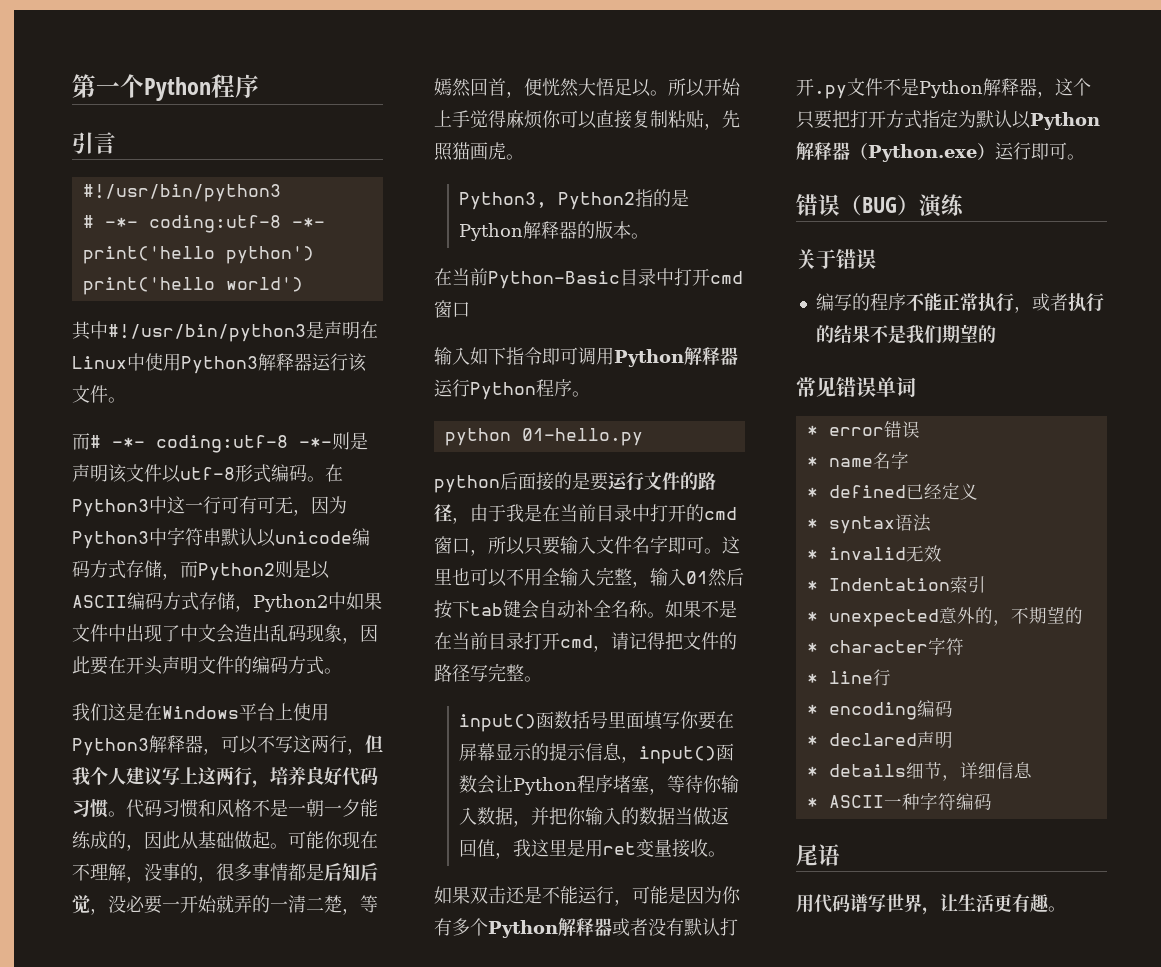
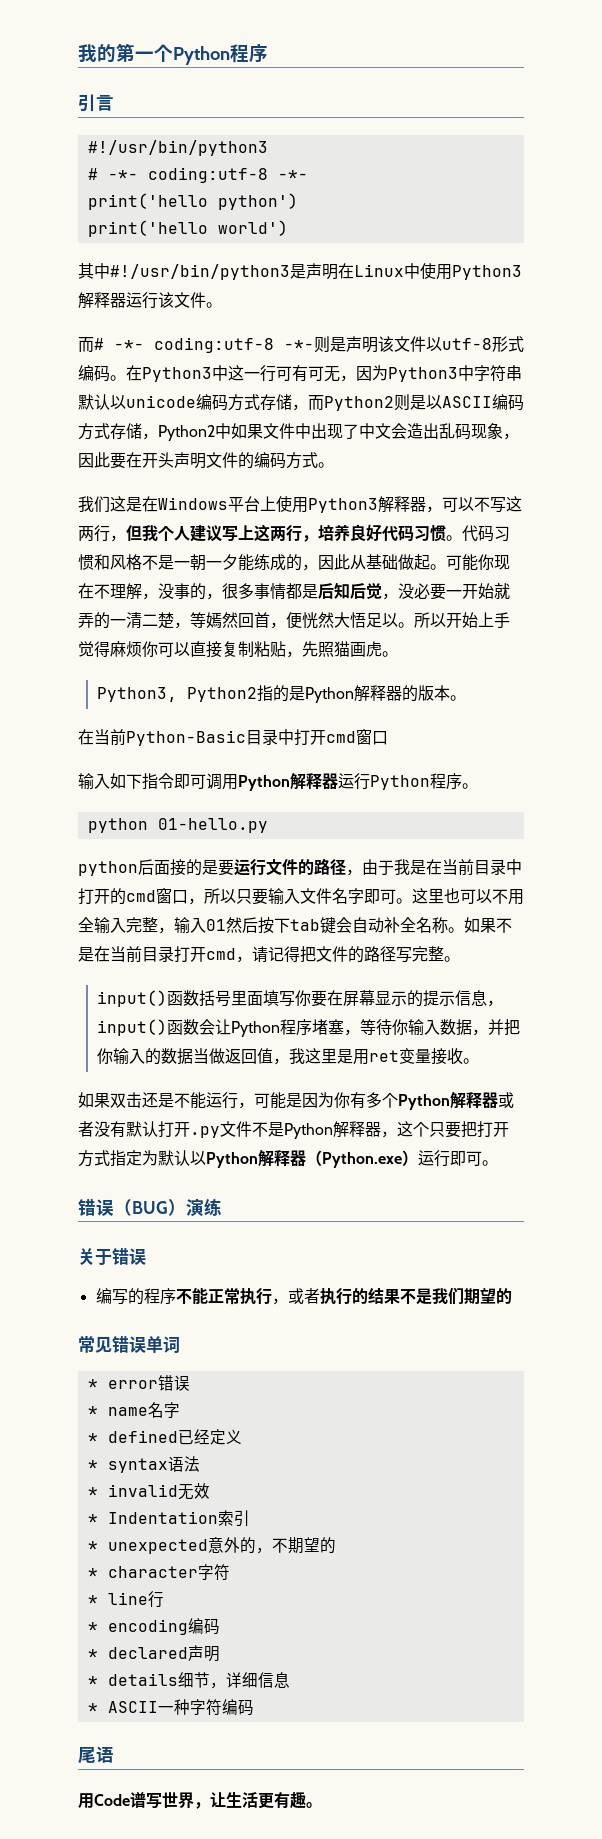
- 第一个Python程序
+ 我的第一个Python程序
- 用代码谱写世界，让生活更有趣。
+ 用Code谱写世界，让生活更有趣。

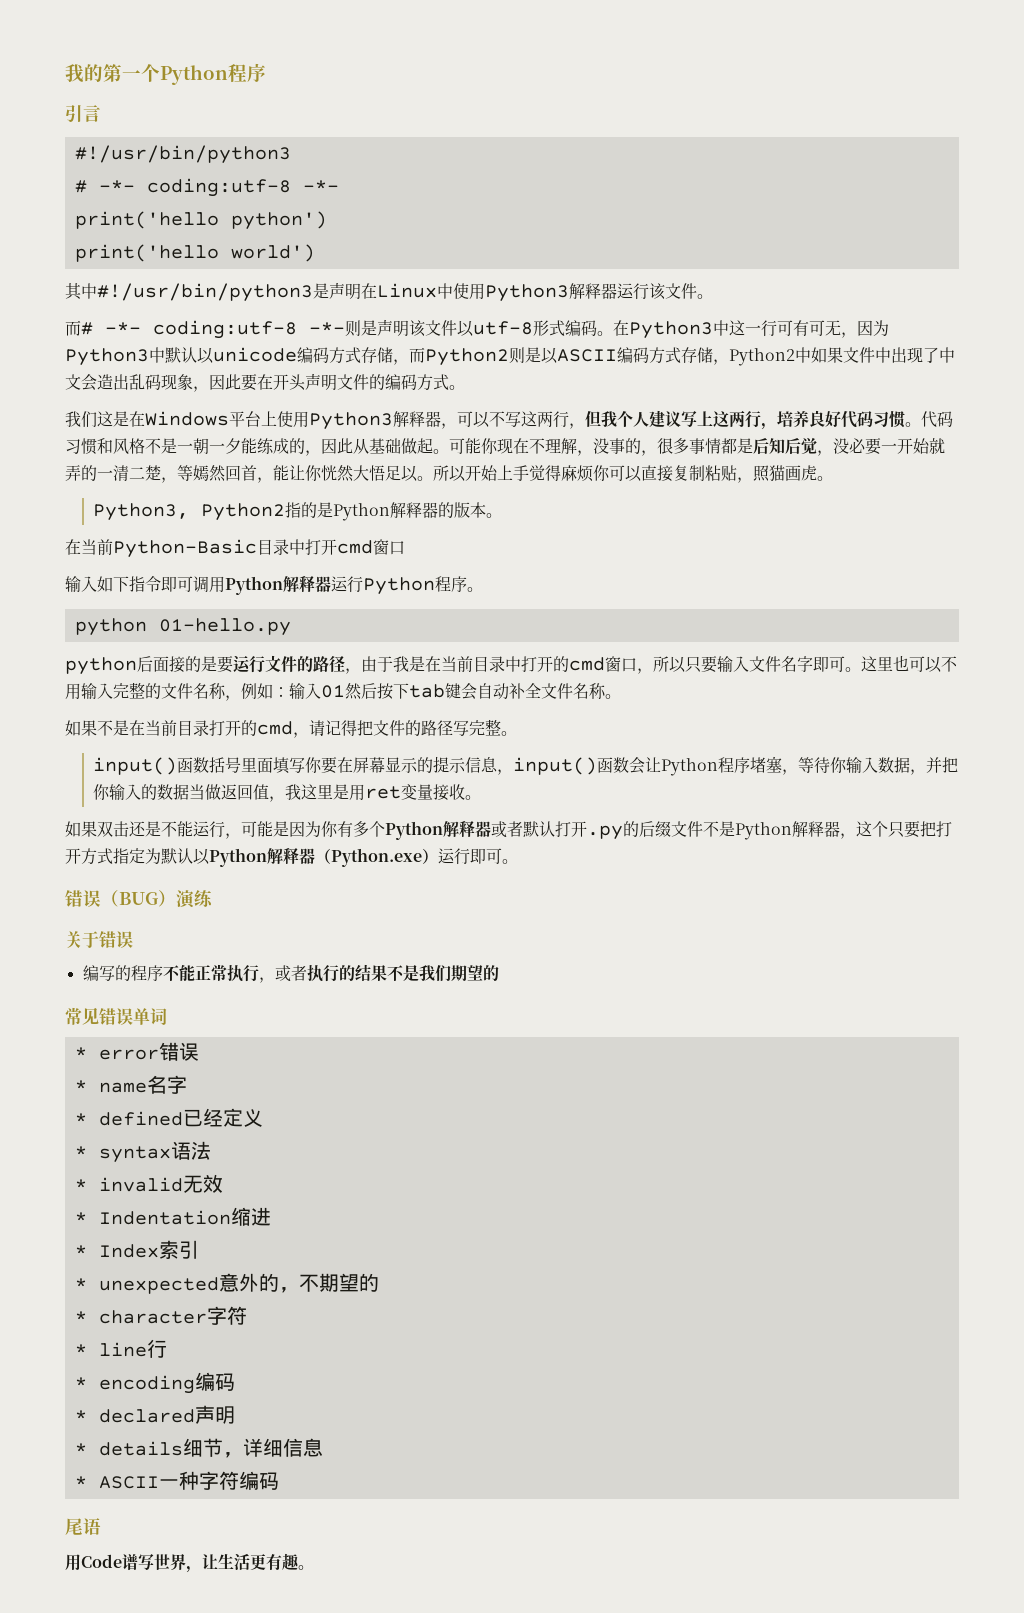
- 在Python3中这一行可有可无，因为Python3中字符串默认以unicode编码方式存储，而Python2则是以ASCII编码方式存储，Python2中如果文件中出现了中文会造出乱码现象，因此要在开头声明文件的编码方式。
+ 在Python3中这一行可有可无，因为Python3中默认以unicode编码方式存储，而Python2则是以ASCII编码方式存储，Python2中如果文件中出现了中文会造出乱码现象，因此要在开头声明文件的编码方式。
- 可能你现在不理解，没事的，很多事情都是后知后觉，没必要一开始就弄的一清二楚，等嫣然回首，便恍然大悟足以。
+ 可能你现在不理解，没事的，很多事情都是后知后觉，没必要一开始就弄的一清二楚，等嫣然回首，能让你恍然大悟足以。
- 所以开始上手觉得麻烦你可以直接复制粘贴，先照猫画虎。
+ 所以开始上手觉得麻烦你可以直接复制粘贴，照猫画虎。
- 这里也可以不用全输入完整，输入01然后按下tab键会自动补全名称。如果不是在当前目录打开cmd，请记得把文件的路径写完整。
+ 这里也可以不用输入完整的文件名称，例如：输入01然后按下tab键会自动补全文件名称。
+ 如果不是在当前目录打开的cmd，请记得把文件的路径写完整。
- 如果双击还是不能运行，可能是因为你有多个Python解释器或者没有默认打开.py文件不是Python解释器，这个只要把打开方式指定为默认以Python解释器（Python.exe）运行即可。
+ 如果双击还是不能运行，可能是因为你有多个Python解释器或者默认打开.py的后缀文件不是Python解释器，这个只要把打开方式指定为默认以Python解释器（Python.exe）运行即可。
- * Indentation索引
+ * Indentation缩进
+ * Index索引

